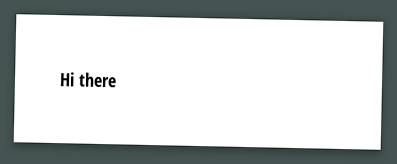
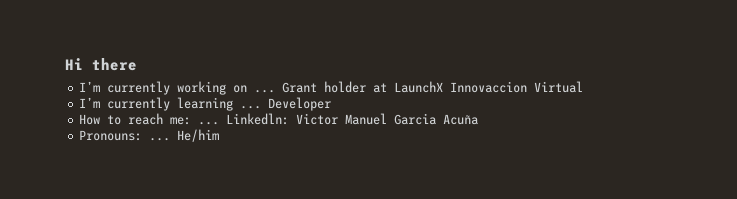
+ I’m currently working on ... Grant holder at LaunchX Innovaccion Virtual
+ I’m currently learning ... Developer
+ How to reach me: ... Linkedln: Victor Manuel Garcia Acuña
+ Pronouns: ... He/him

